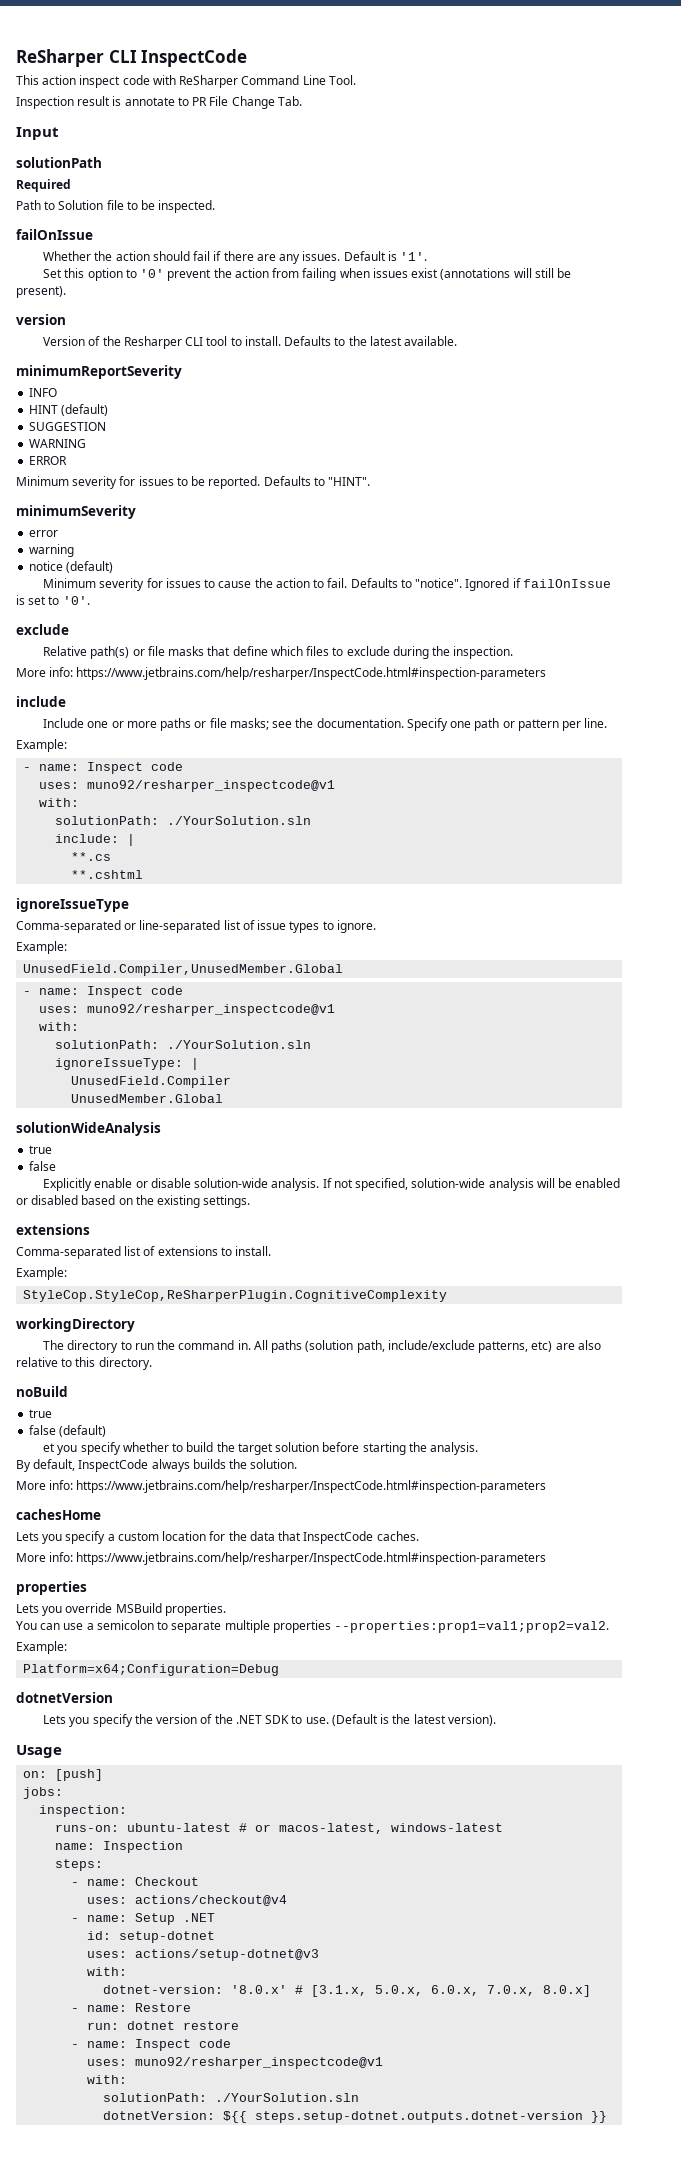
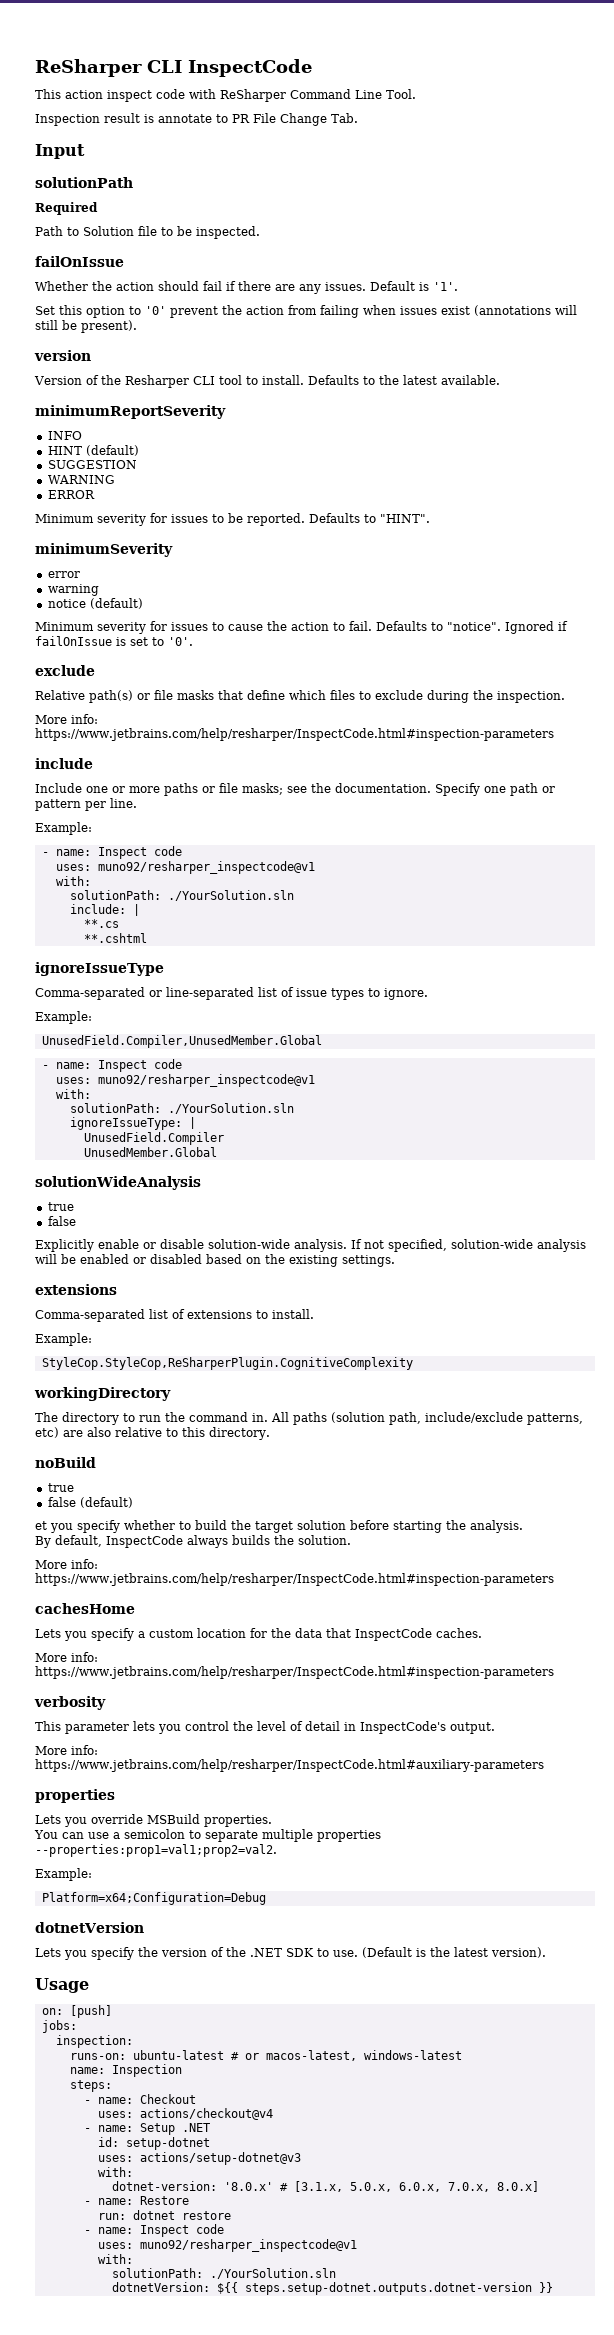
+ verbosity
+ This parameter lets you control the level of detail in InspectCode's output.
+ More info: https://www.jetbrains.com/help/resharper/InspectCode.html#auxiliary-parameters

